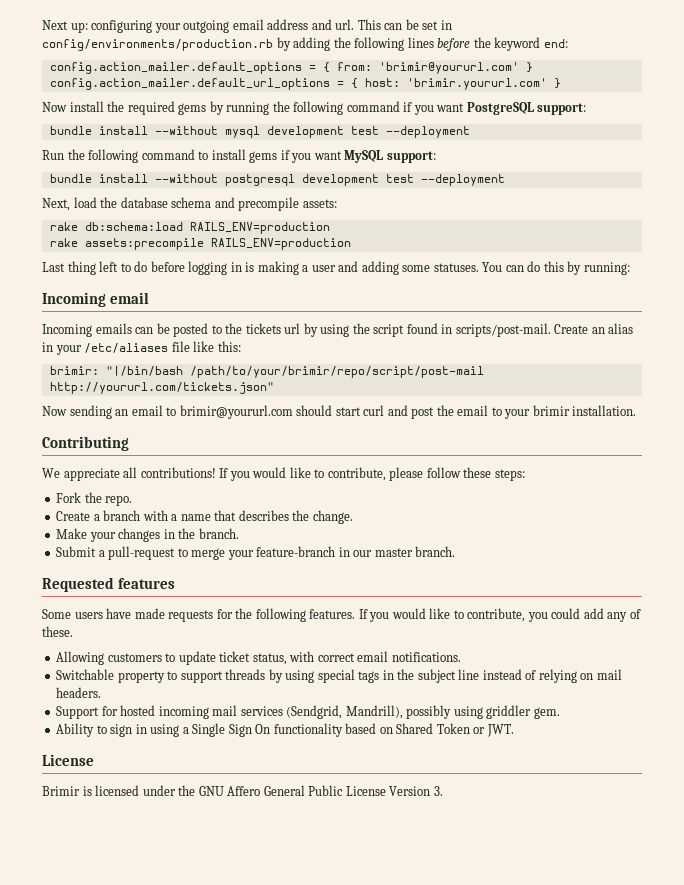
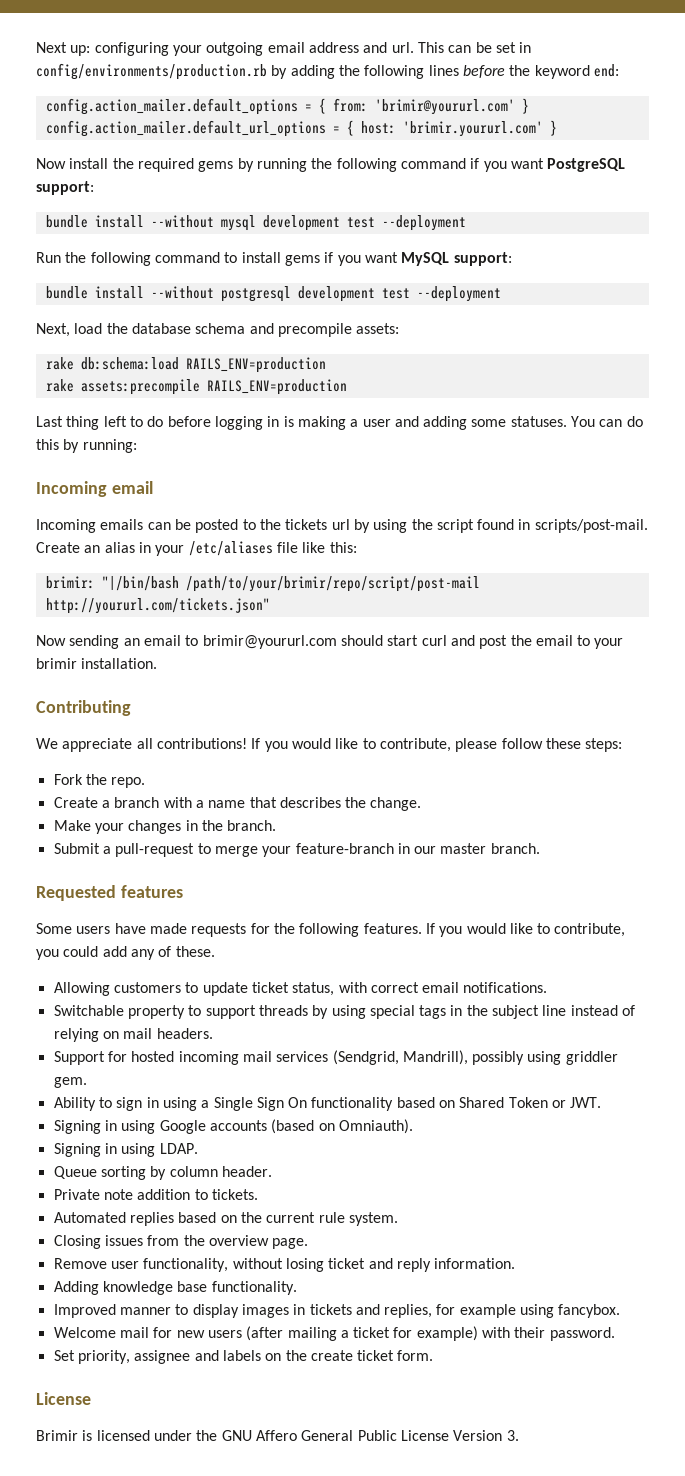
+ Signing in using Google accounts (based on Omniauth).
+ Signing in using LDAP.
+ Queue sorting by column header.
+ Private note addition to tickets.
+ Automated replies based on the current rule system.
+ Closing issues from the overview page.
+ Remove user functionality, without losing ticket and reply information.
+ Adding knowledge base functionality.
+ Improved manner to display images in tickets and replies, for example using fancybox.
+ Welcome mail for new users (after mailing a ticket for example) with their password.
+ Set priority, assignee and labels on the create ticket form.

